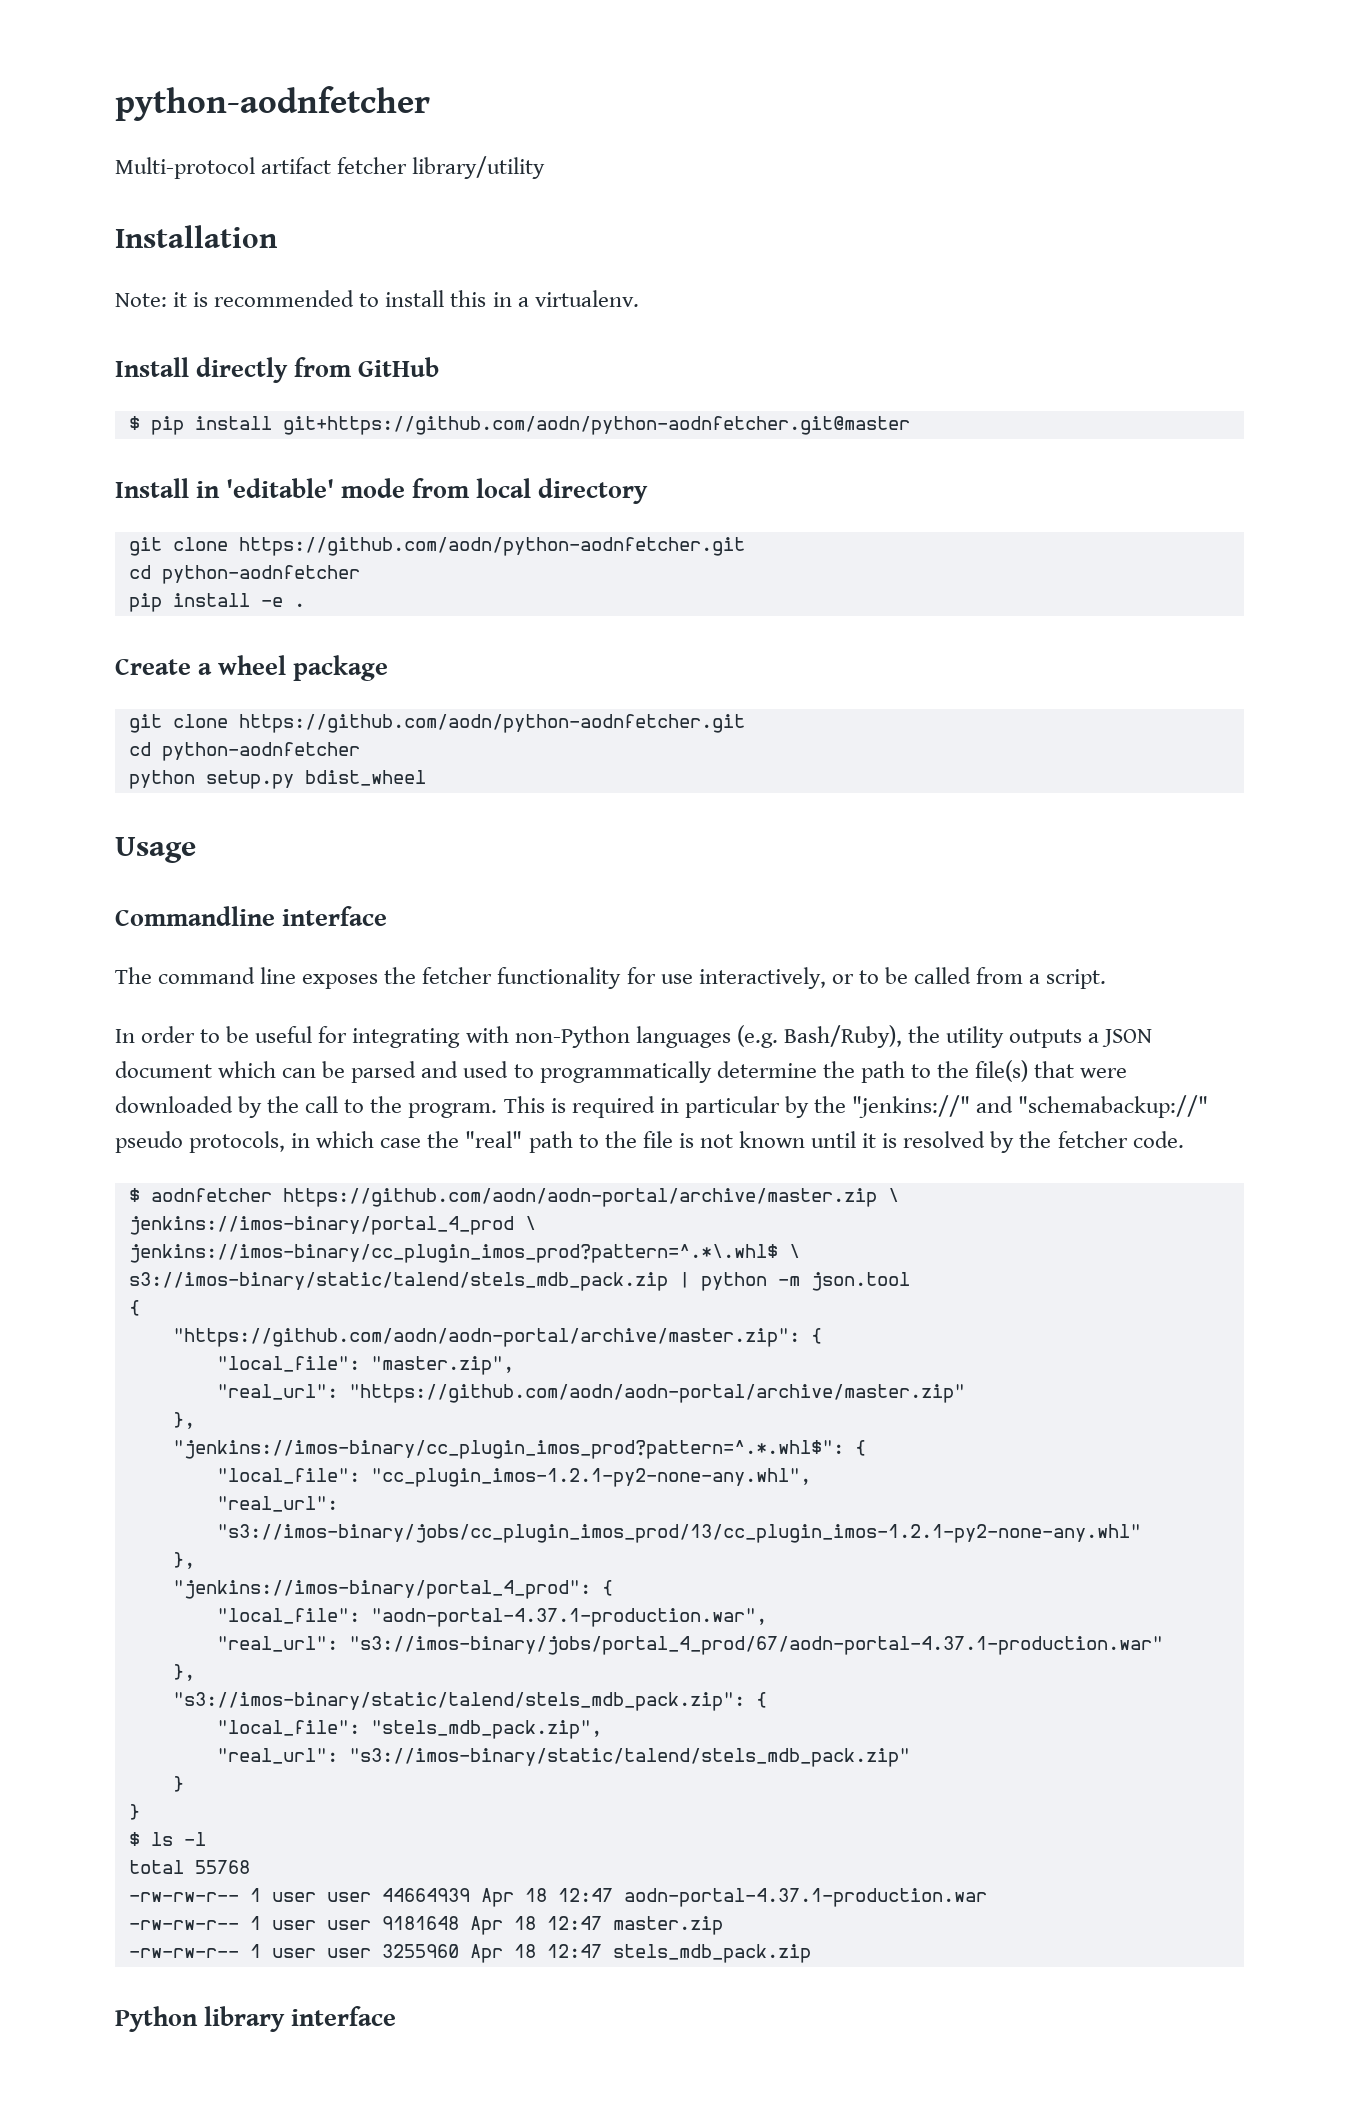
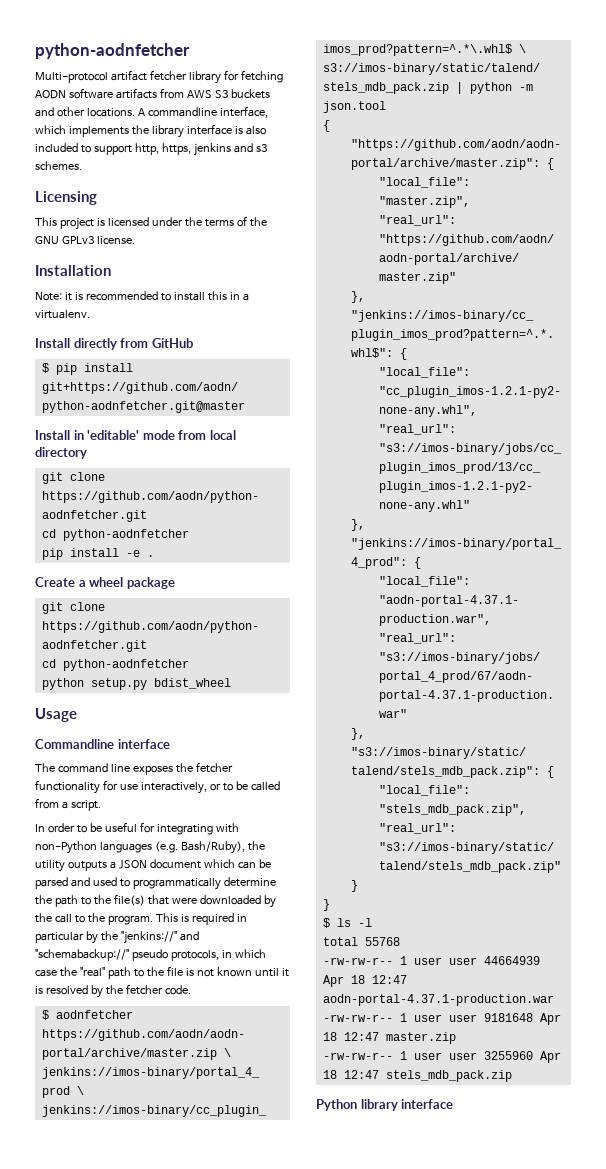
- Multi-protocol artifact fetcher library/utility
+ Multi-protocol artifact fetcher library for fetching AODN software artifacts from AWS S3 buckets and other locations. A commandline interface, which implements the library interface is also included to support http, https, jenkins and s3 schemes.
+ Licensing
+ This project is licensed under the terms of the GNU GPLv3 license.

